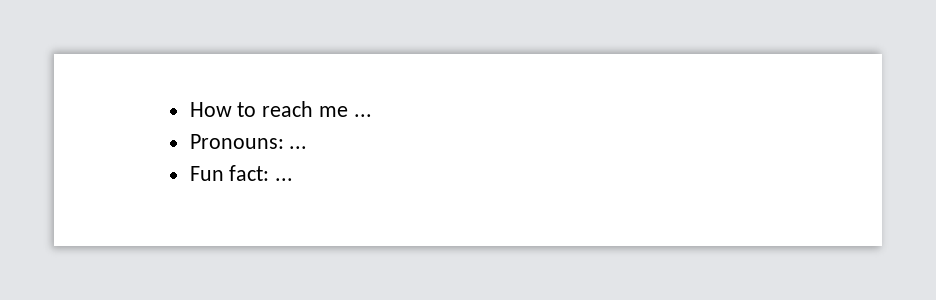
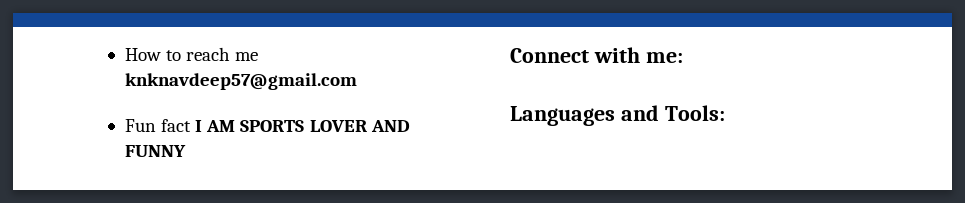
- How to reach me ...
- Pronouns: ...
- Fun fact: ...
+ How to reach me knknavdeep57@gmail.com
+ Fun fact I AM SPORTS LOVER AND FUNNY
+ Connect with me:
+ Languages and Tools:

